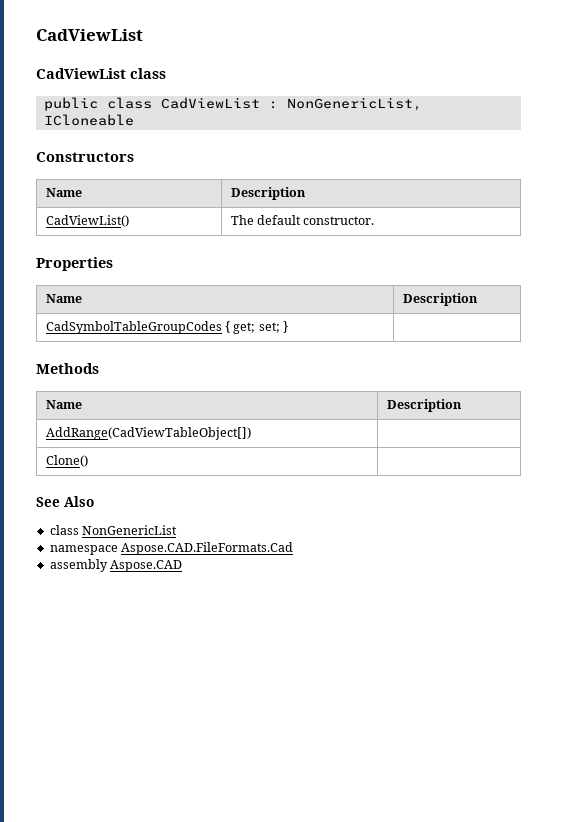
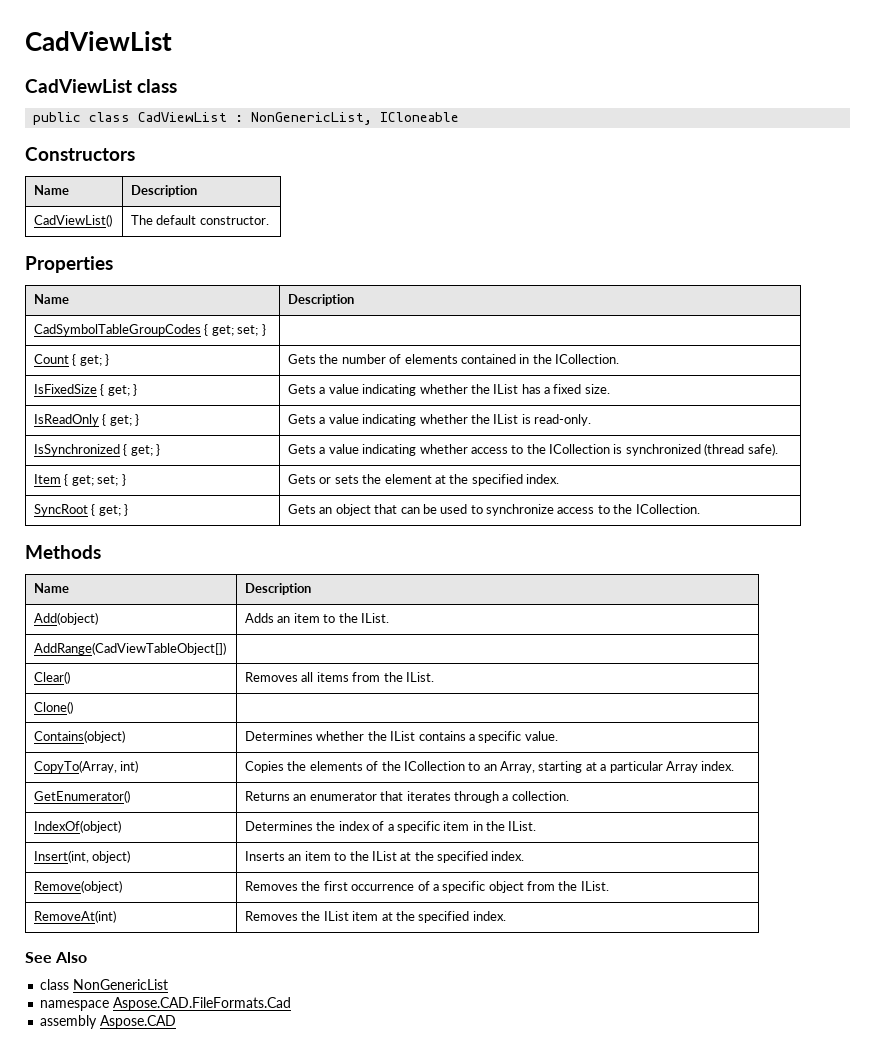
+ Count { get; } | Gets the number of elements contained in the ICollection.
+ IsFixedSize { get; } | Gets a value indicating whether the IList has a fixed size.
+ IsReadOnly { get; } | Gets a value indicating whether the IList is read-only.
+ IsSynchronized { get; } | Gets a value indicating whether access to the ICollection is synchronized (thread safe).
+ Item { get; set; } | Gets or sets the element at the specified index.
+ SyncRoot { get; } | Gets an object that can be used to synchronize access to the ICollection.
  Methods
  Name | Description
+ Add(object) | Adds an item to the IList.
  AddRange(CadViewTableObject[]) |
+ Clear() | Removes all items from the IList.
  Clone() |
+ Contains(object) | Determines whether the IList contains a specific value.
+ CopyTo(Array, int) | Copies the elements of the ICollection to an Array, starting at a particular Array index.
+ GetEnumerator() | Returns an enumerator that iterates through a collection.
+ IndexOf(object) | Determines the index of a specific item in the IList.
+ Insert(int, object) | Inserts an item to the IList at the specified index.
+ Remove(object) | Removes the first occurrence of a specific object from the IList.
+ RemoveAt(int) | Removes the IList item at the specified index.

